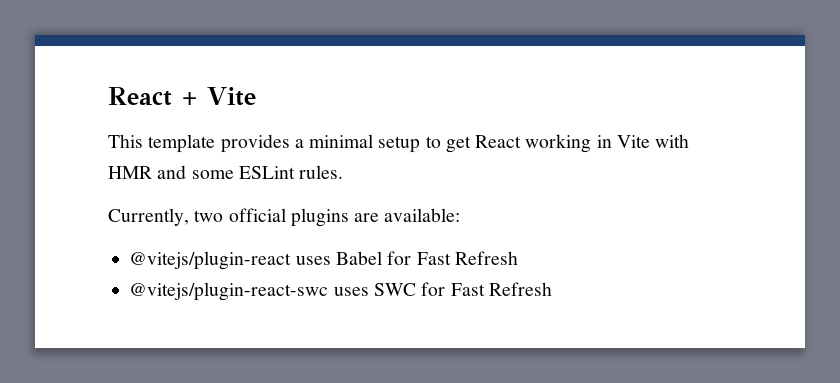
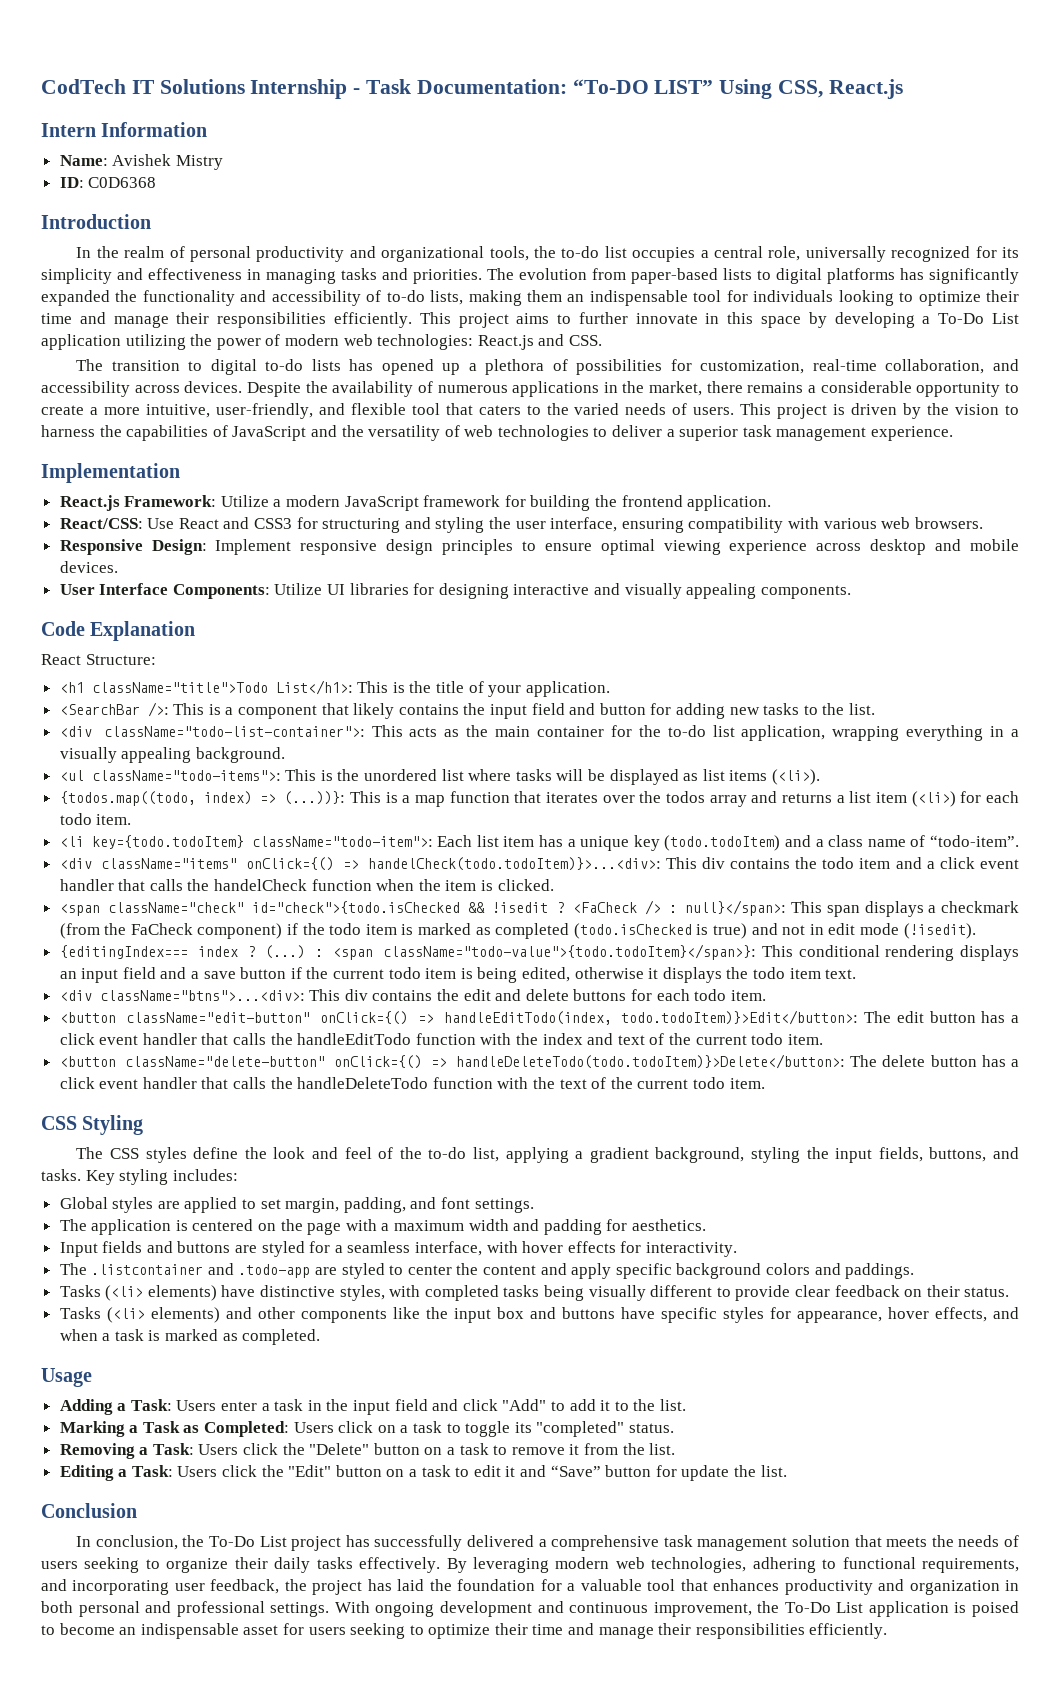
- React + Vite
- This template provides a minimal setup to get React working in Vite with HMR and some ESLint rules.
- Currently, two official plugins are available:
- @vitejs/plugin-react uses Babel for Fast Refresh
- @vitejs/plugin-react-swc uses SWC for Fast Refresh
+ CodTech IT Solutions Internship - Task Documentation: “To-DO LIST” Using CSS, React.js
+ Intern Information
+ Name: Avishek Mistry
+ ID: C0D6368
+ Introduction
+ In the realm of personal productivity and organizational tools, the to-do list occupies a central role, universally recognized for its simplicity and effectiveness in managing tasks and priorities. The evolution from paper-based lists to digital platforms has significantly expanded the functionality and accessibility of to-do lists, making them an indispensable tool for individuals looking to optimize their time and manage their responsibilities efficiently. This project aims to further innovate in this space by developing a To-Do List application utilizing the power of modern web technologies: React.js and CSS.
+ The transition to digital to-do lists has opened up a plethora of possibilities for customization, real-time collaboration, and accessibility across devices. Despite the availability of numerous applications in the market, there remains a considerable opportunity to create a more intuitive, user-friendly, and flexible tool that caters to the varied needs of users. This project is driven by the vision to harness the capabilities of JavaScript and the versatility of web technologies to deliver a superior task management experience.
+ Implementation
+ React.js Framework: Utilize a modern JavaScript framework for building the frontend application.
+ React/CSS: Use React and CSS3 for structuring and styling the user interface, ensuring compatibility with various web browsers.
+ Responsive Design: Implement responsive design principles to ensure optimal viewing experience across desktop and mobile devices.
+ User Interface Components: Utilize UI libraries for designing interactive and visually appealing components.
+ Code Explanation
+ React Structure:
+ <h1 className="title">Todo List</h1>: This is the title of your application.
+ <SearchBar />: This is a component that likely contains the input field and button for adding new tasks to the list.
+ <div className="todo-list-container">: This acts as the main container for the to-do list application, wrapping everything in a visually appealing background.
+ <ul className="todo-items">: This is the unordered list where tasks will be displayed as list items (<li>).
+ {todos.map((todo, index) => (...))}: This is a map function that iterates over the todos array and returns a list item (<li>) for each todo item.
+ <li key={todo.todoItem} className="todo-item">: Each list item has a unique key (todo.todoItem) and a class name of “todo-item”.
+ <div className="items" onClick={() => handelCheck(todo.todoItem)}>...<div>: This div contains the todo item and a click event handler that calls the handelCheck function when the item is clicked.
+ <span className="check" id="check">{todo.isChecked && !isedit ? <FaCheck /> : null}</span>: This span displays a checkmark (from the FaCheck component) if the todo item is marked as completed (todo.isChecked is true) and not in edit mode (!isedit).
+ {editingIndex=== index ? (...) : <span className="todo-value">{todo.todoItem}</span>}: This conditional rendering displays an input field and a save button if the current todo item is being edited, otherwise it displays the todo item text.
+ <div className="btns">...<div>: This div contains the edit and delete buttons for each todo item.
+ <button className="edit-button" onClick={() => handleEditTodo(index, todo.todoItem)}>Edit</button>: The edit button has a click event handler that calls the handleEditTodo function with the index and text of the current todo item.
+ <button className="delete-button" onClick={() => handleDeleteTodo(todo.todoItem)}>Delete</button>: The delete button has a click event handler that calls the handleDeleteTodo function with the text of the current todo item.
+ CSS Styling
+ The CSS styles define the look and feel of the to-do list, applying a gradient background, styling the input fields, buttons, and tasks. Key styling includes:
+ Global styles are applied to set margin, padding, and font settings.
+ The application is centered on the page with a maximum width and padding for aesthetics.
+ Input fields and buttons are styled for a seamless interface, with hover effects for interactivity.
+ The .listcontainer and .todo-app are styled to center the content and apply specific background colors and paddings.
+ Tasks (<li> elements) have distinctive styles, with completed tasks being visually different to provide clear feedback on their status.
+ Tasks (<li> elements) and other components like the input box and buttons have specific styles for appearance, hover effects, and when a task is marked as completed.
+ Usage
+ Adding a Task: Users enter a task in the input field and click "Add" to add it to the list.
+ Marking a Task as Completed: Users click on a task to toggle its "completed" status.
+ Removing a Task: Users click the "Delete" button on a task to remove it from the list.
+ Editing a Task: Users click the "Edit" button on a task to edit it and “Save” button for update the list.
+ Conclusion
+ In conclusion, the To-Do List project has successfully delivered a comprehensive task management solution that meets the needs of users seeking to organize their daily tasks effectively. By leveraging modern web technologies, adhering to functional requirements, and incorporating user feedback, the project has laid the foundation for a valuable tool that enhances productivity and organization in both personal and professional settings. With ongoing development and continuous improvement, the To-Do List application is poised to become an indispensable asset for users seeking to optimize their time and manage their responsibilities efficiently.

